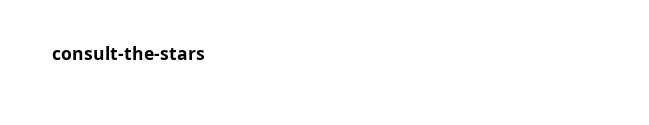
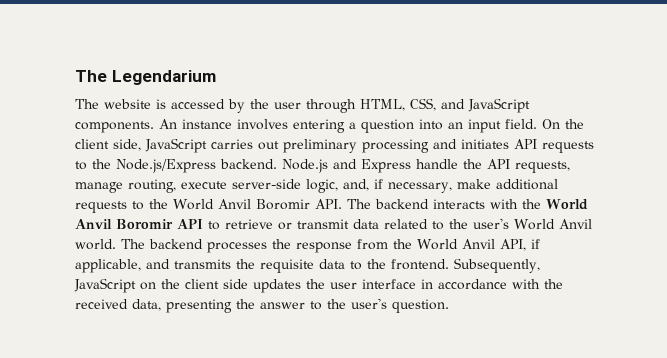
- consult-the-stars
+ The Legendarium
+ The website is accessed by the user through HTML, CSS, and JavaScript components. An instance involves entering a question into an input field. On the client side, JavaScript carries out preliminary processing and initiates API requests to the Node.js/Express backend. Node.js and Express handle the API requests, manage routing, execute server-side logic, and, if necessary, make additional requests to the World Anvil Boromir API. The backend interacts with the World Anvil Boromir API to retrieve or transmit data related to the user's World Anvil world. The backend processes the response from the World Anvil API, if applicable, and transmits the requisite data to the frontend. Subsequently, JavaScript on the client side updates the user interface in accordance with the received data, presenting the answer to the user's question.

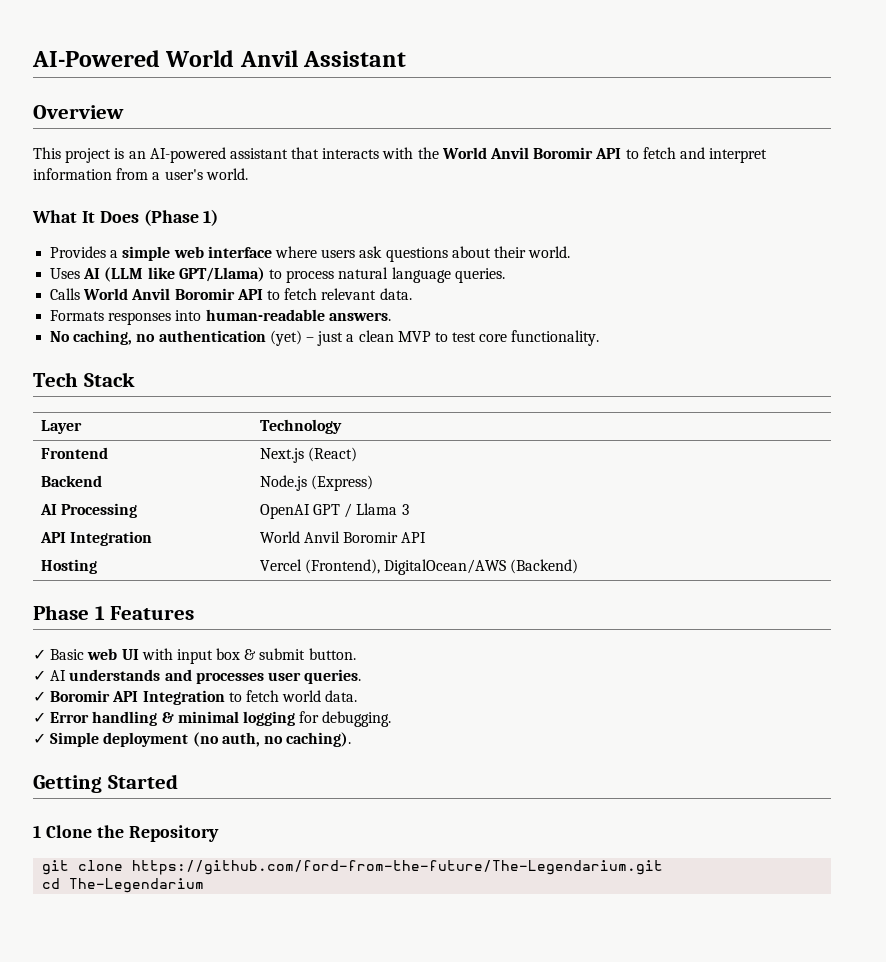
- The Legendarium
- The website is accessed by the user through HTML, CSS, and JavaScript components. An instance involves entering a question into an input field. On the client side, JavaScript carries out preliminary processing and initiates API requests to the Node.js/Express backend. Node.js and Express handle the API requests, manage routing, execute server-side logic, and, if necessary, make additional requests to the World Anvil Boromir API. The backend interacts with the World Anvil Boromir API to retrieve or transmit data related to the user's World Anvil world. The backend processes the response from the World Anvil API, if applicable, and transmits the requisite data to the frontend. Subsequently, JavaScript on the client side updates the user interface in accordance with the received data, presenting the answer to the user's question.
+ AI-Powered World Anvil Assistant
+ Overview
+ This project is an AI-powered assistant that interacts with the World Anvil Boromir API to fetch and interpret information from a user's world.
+ What It Does (Phase 1)
+ Provides a simple web interface where users ask questions about their world.
+ Uses AI (LLM like GPT/Llama) to process natural language queries.
+ Calls World Anvil Boromir API to fetch relevant data.
+ Formats responses into human-readable answers.
+ No caching, no authentication (yet) – just a clean MVP to test core functionality.
+ Tech Stack
+ Layer | Technology
+ Frontend | Next.js (React)
+ Backend | Node.js (Express)
+ AI Processing | OpenAI GPT / Llama 3
+ API Integration | World Anvil Boromir API
+ Hosting | Vercel (Frontend), DigitalOcean/AWS (Backend)
+ Phase 1 Features
+ ✓ Basic web UI with input box & submit button.
+ ✓ AI understands and processes user queries.
+ ✓ Boromir API Integration to fetch world data.
+ ✓ Error handling & minimal logging for debugging.
+ ✓ Simple deployment (no auth, no caching).
+ Getting Started
+ 1 Clone the Repository
+ git clone https://github.com/ford-from-the-future/The-Legendarium.git
+ cd The-Legendarium

